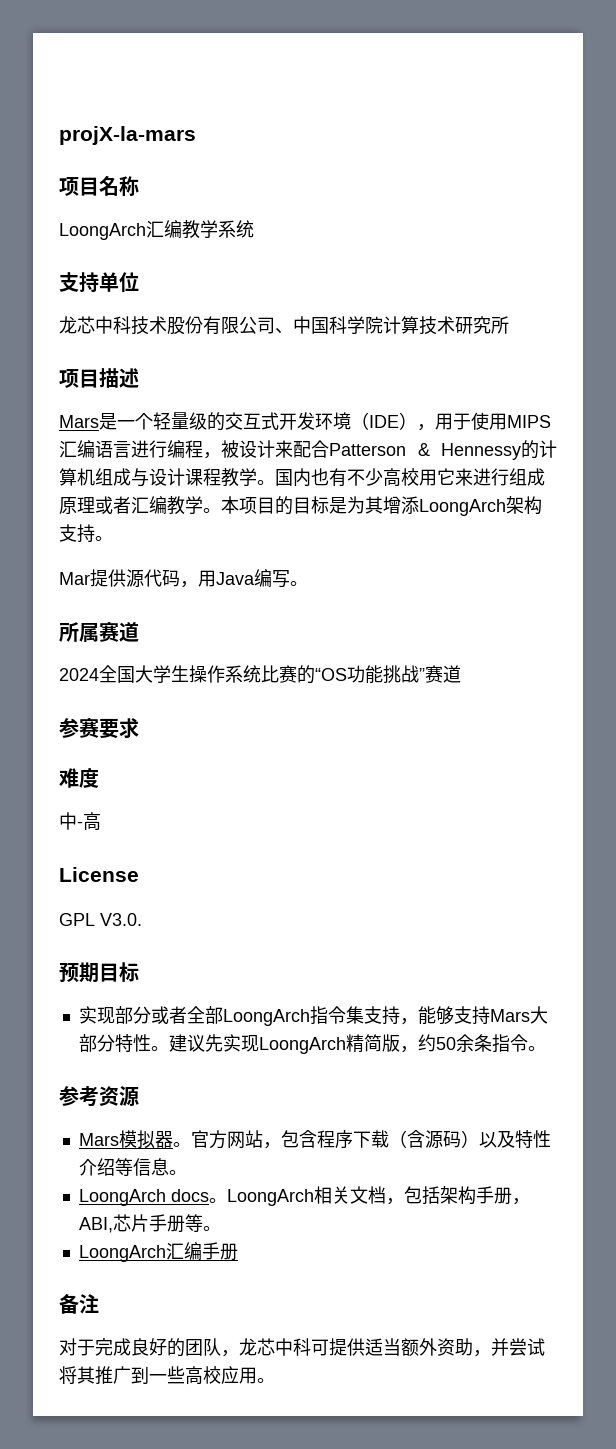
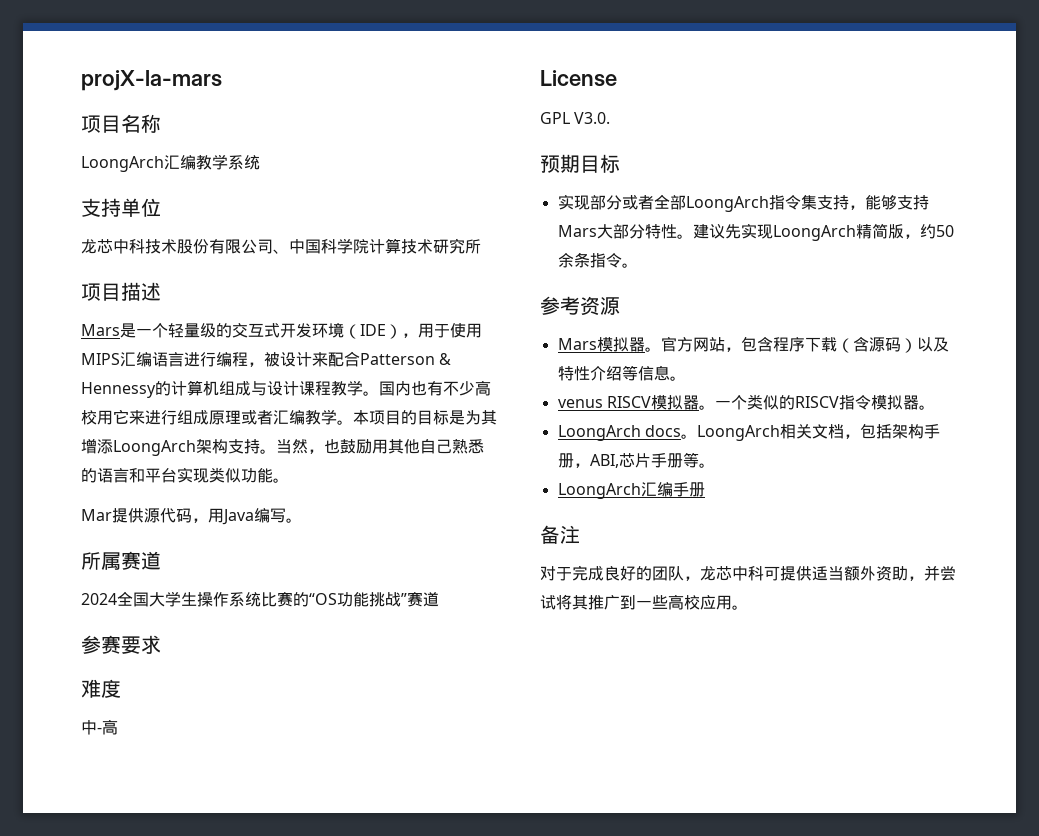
+ 当然，也鼓励用其他自己熟悉的语言和平台实现类似功能。
+ venus RISCV模拟器。一个类似的RISCV指令模拟器。

